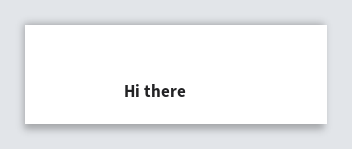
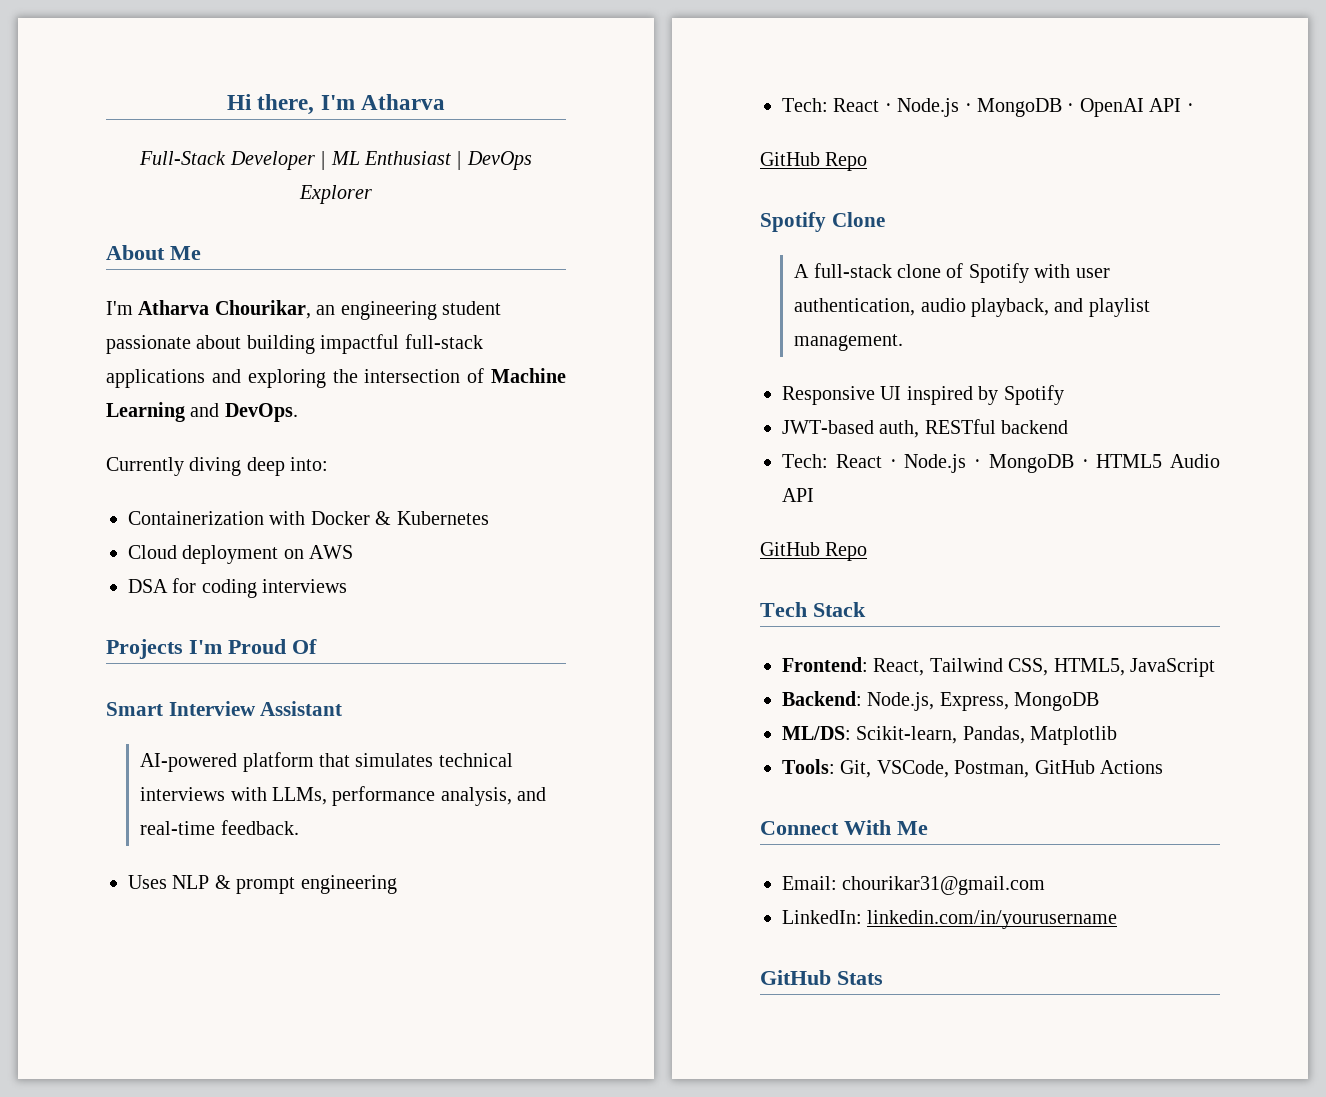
- Hi there
+ Hi there, I'm Atharva
+ Full-Stack Developer | ML Enthusiast | DevOps Explorer
+ About Me
+ I'm Atharva Chourikar, an engineering student passionate about building impactful full-stack applications and exploring the intersection of Machine Learning and DevOps.
+ Currently diving deep into:
+ Containerization with Docker & Kubernetes
+ Cloud deployment on AWS
+ DSA for coding interviews
+ Projects I'm Proud Of
+ Smart Interview Assistant
+ AI-powered platform that simulates technical interviews with LLMs, performance analysis, and real-time feedback.
+ Uses NLP & prompt engineering
+ Tech: React · Node.js · MongoDB · OpenAI API ·
+ GitHub Repo
+ Spotify Clone
+ A full-stack clone of Spotify with user authentication, audio playback, and playlist management.
+ Responsive UI inspired by Spotify
+ JWT-based auth, RESTful backend
+ Tech: React · Node.js · MongoDB · HTML5 Audio API
+ GitHub Repo
+ Tech Stack
+ Frontend: React, Tailwind CSS, HTML5, JavaScript
+ Backend: Node.js, Express, MongoDB
+ ML/DS: Scikit-learn, Pandas, Matplotlib
+ Tools: Git, VSCode, Postman, GitHub Actions
+ Connect With Me
+ Email: chourikar31@gmail.com
+ LinkedIn: linkedin.com/in/yourusername
+ GitHub Stats

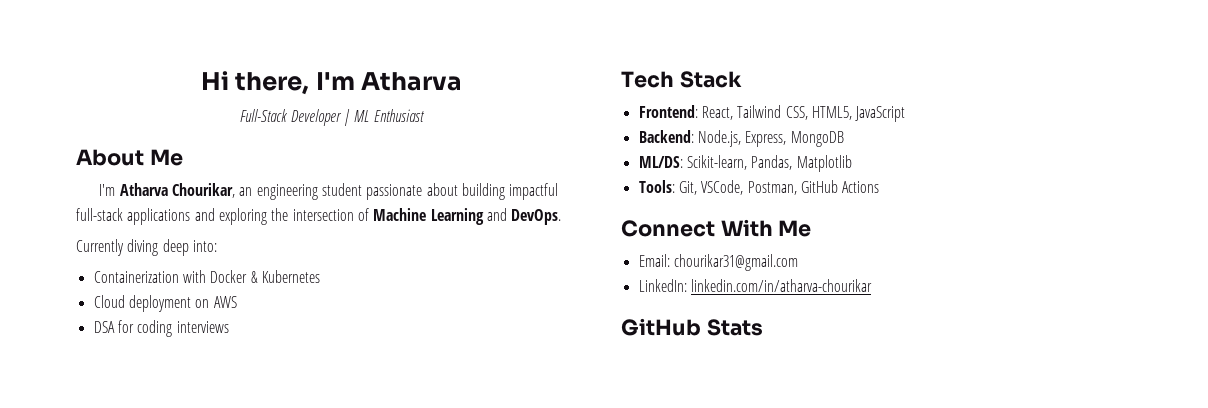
- Full-Stack Developer | ML Enthusiast | DevOps Explorer
+ Full-Stack Developer | ML Enthusiast
- Projects I'm Proud Of
- Smart Interview Assistant
- AI-powered platform that simulates technical interviews with LLMs, performance analysis, and real-time feedback.
- Uses NLP & prompt engineering
- Tech: React · Node.js · MongoDB · OpenAI API ·
- GitHub Repo
- Spotify Clone
- A full-stack clone of Spotify with user authentication, audio playback, and playlist management.
- Responsive UI inspired by Spotify
- JWT-based auth, RESTful backend
- Tech: React · Node.js · MongoDB · HTML5 Audio API
- GitHub Repo
- LinkedIn: linkedin.com/in/yourusername
+ LinkedIn: linkedin.com/in/atharva-chourikar

